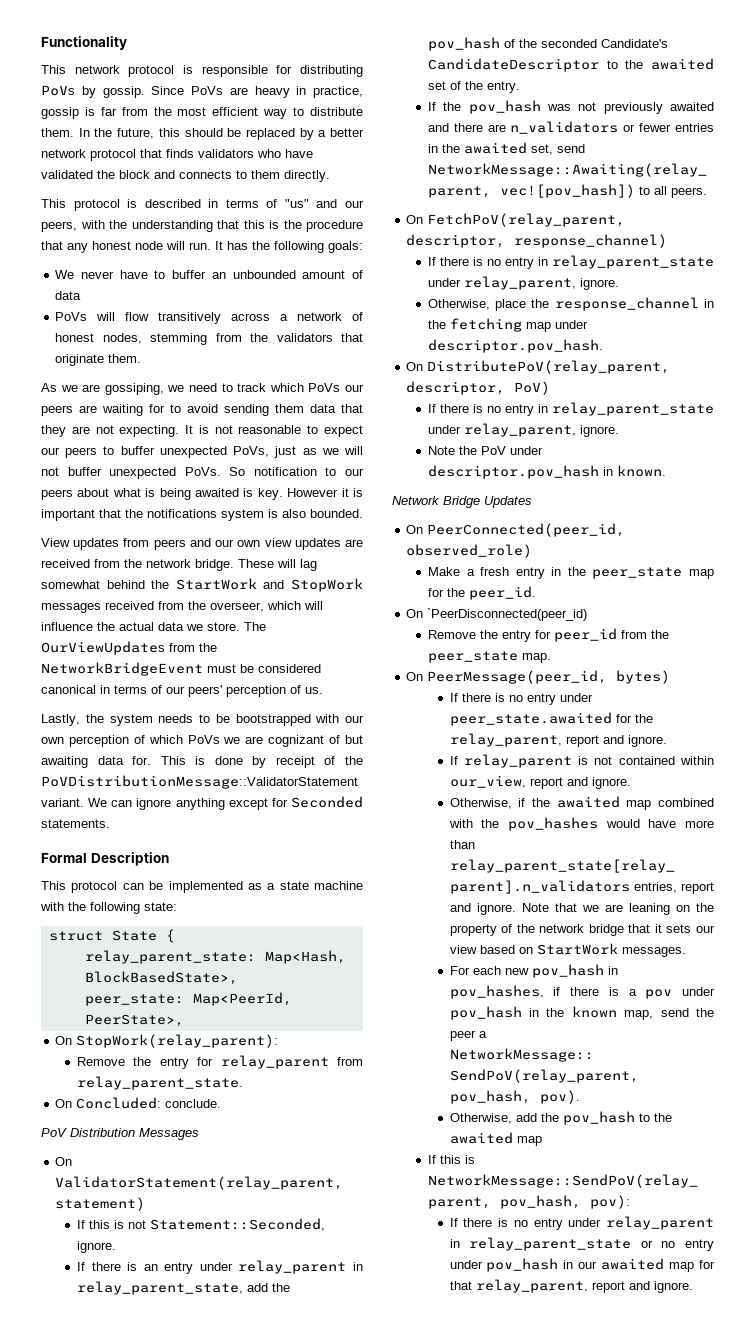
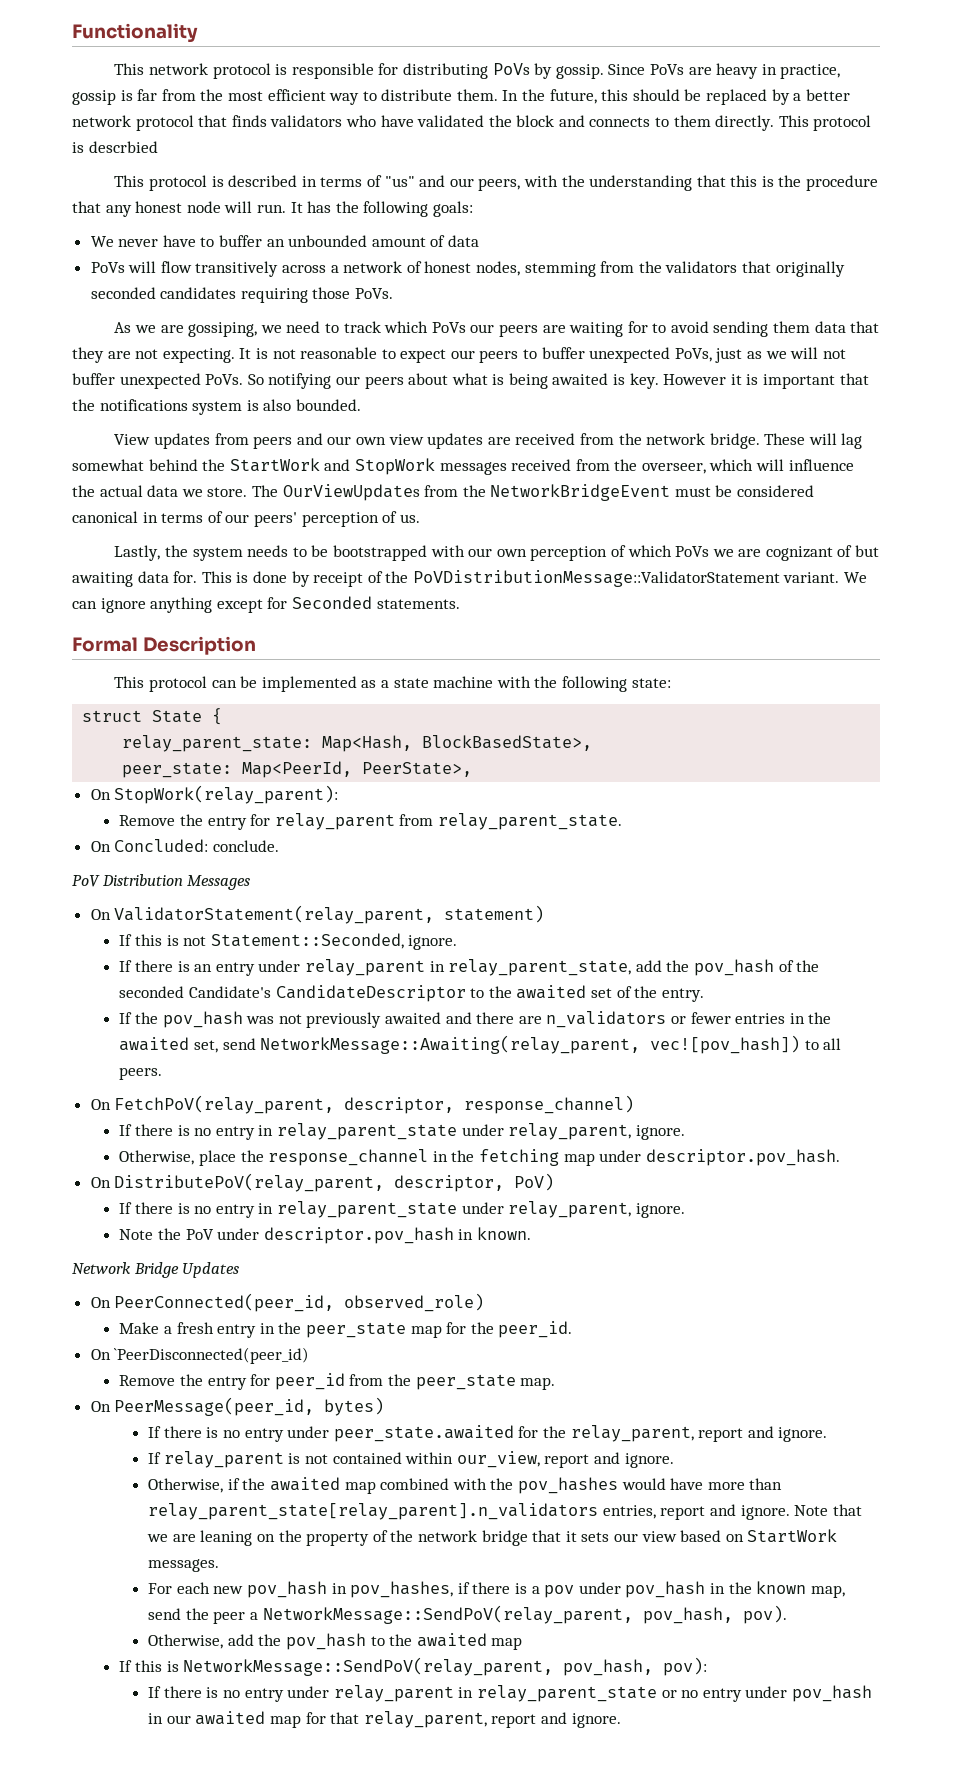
+ This protocol is descrbied
- PoVs will flow transitively across a network of honest nodes, stemming from the validators that originate them.
+ PoVs will flow transitively across a network of honest nodes, stemming from the validators that originally seconded candidates requiring those PoVs.
- So notification to our peers about what is being awaited is key.
+ So notifying our peers about what is being awaited is key.

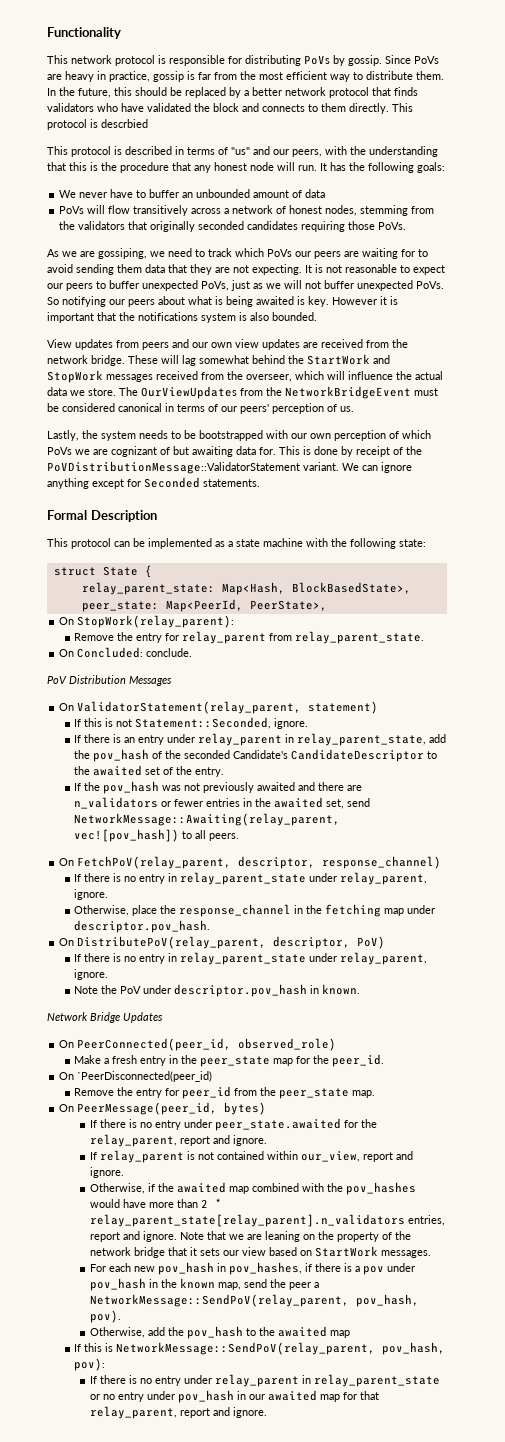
- Otherwise, if the awaited map combined with the pov_hashes would have more than relay_parent_state[relay_parent].n_validators entries, report and ignore.
+ Otherwise, if the awaited map combined with the pov_hashes would have more than 2 * relay_parent_state[relay_parent].n_validators entries, report and ignore.

